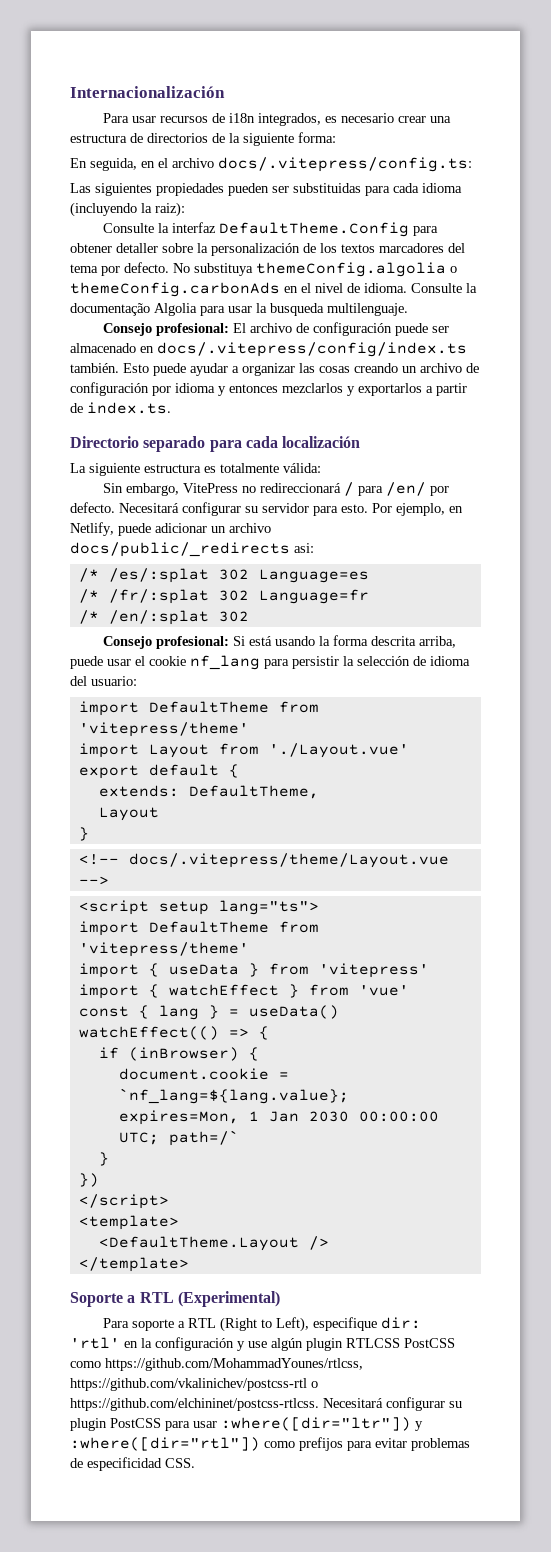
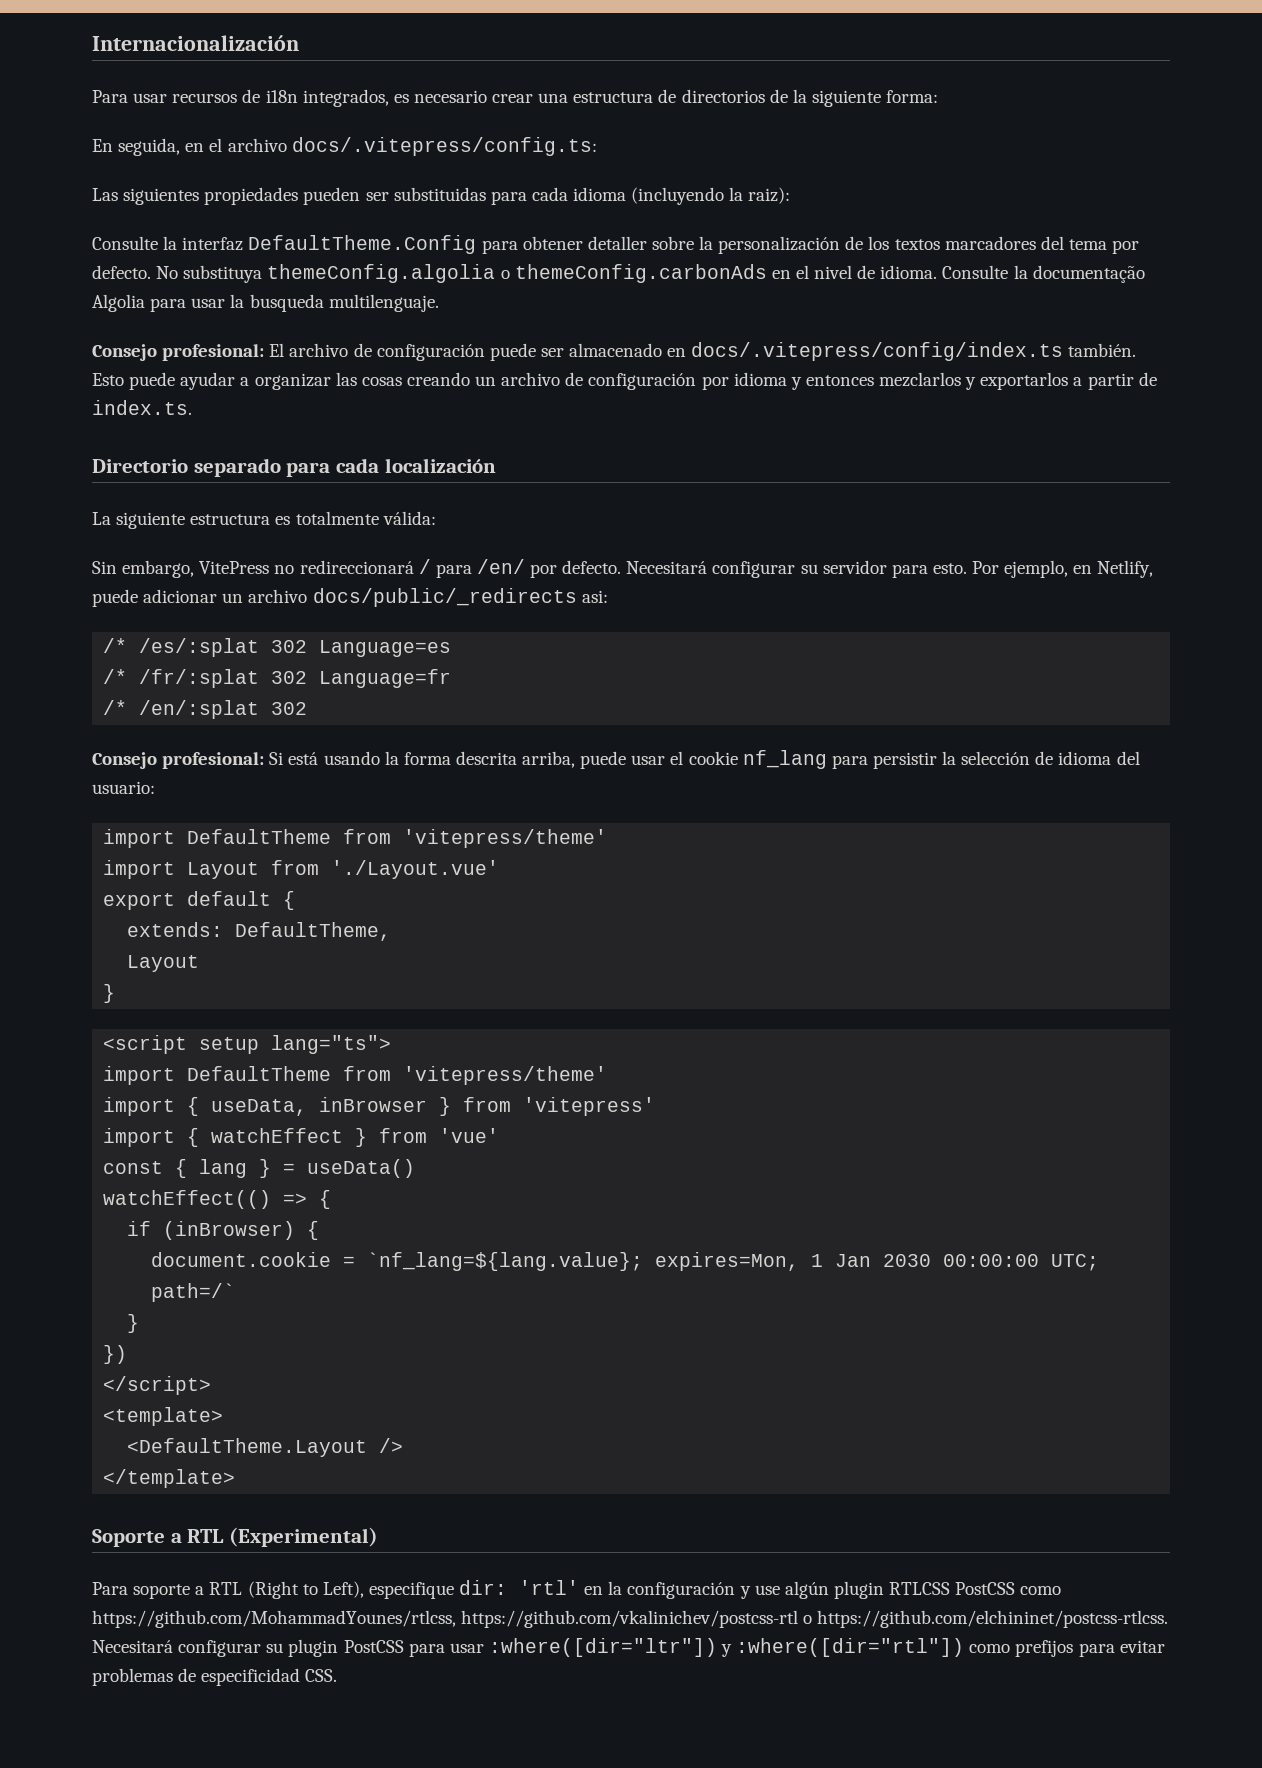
- <!-- docs/.vitepress/theme/Layout.vue -->
- import { useData } from 'vitepress'
+ import { useData, inBrowser } from 'vitepress'

